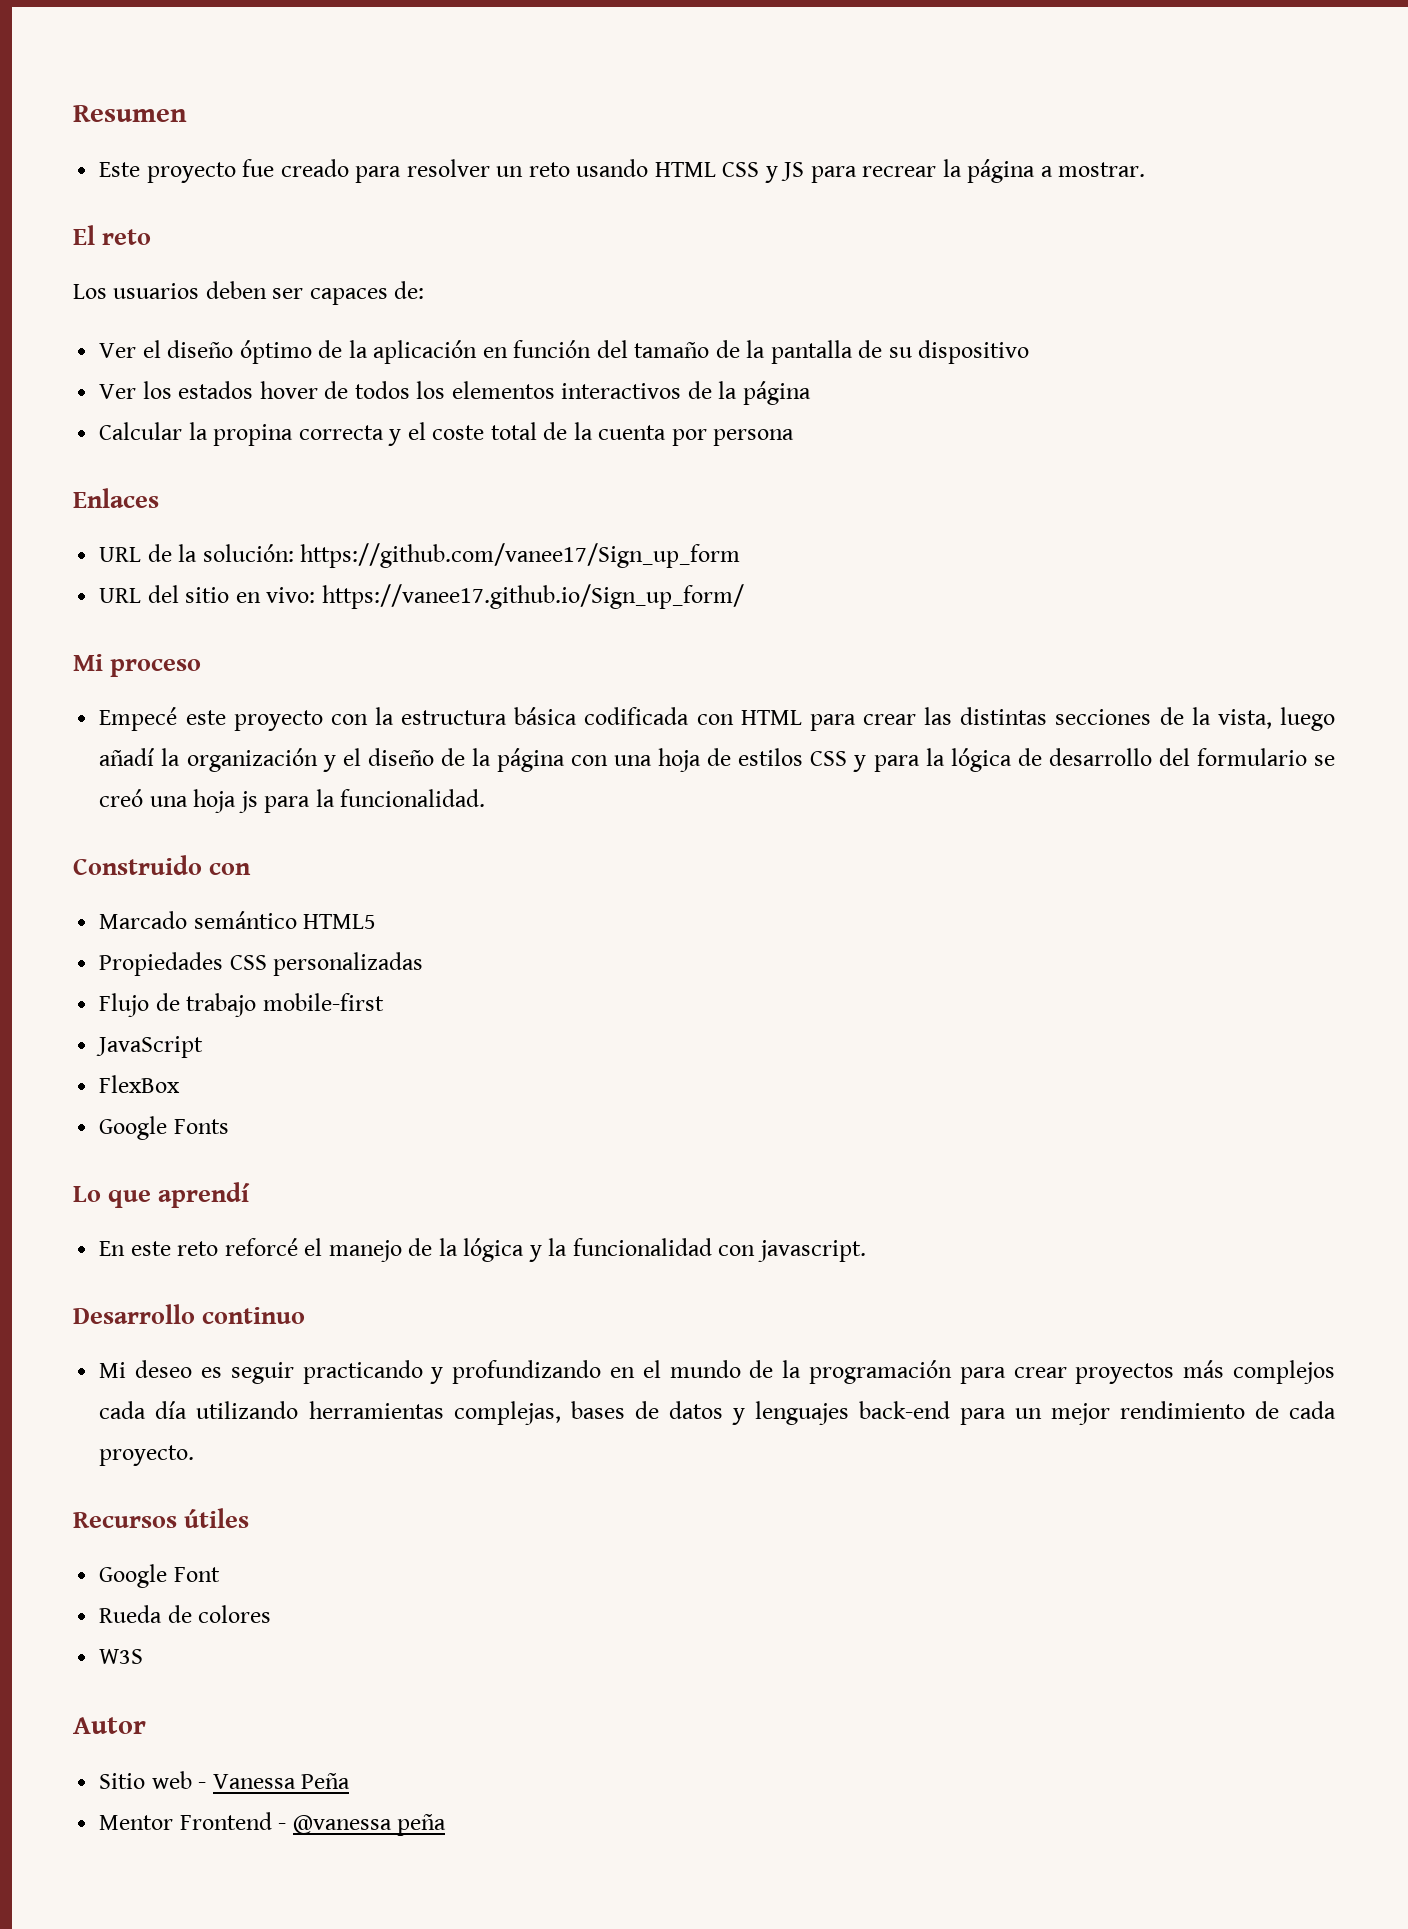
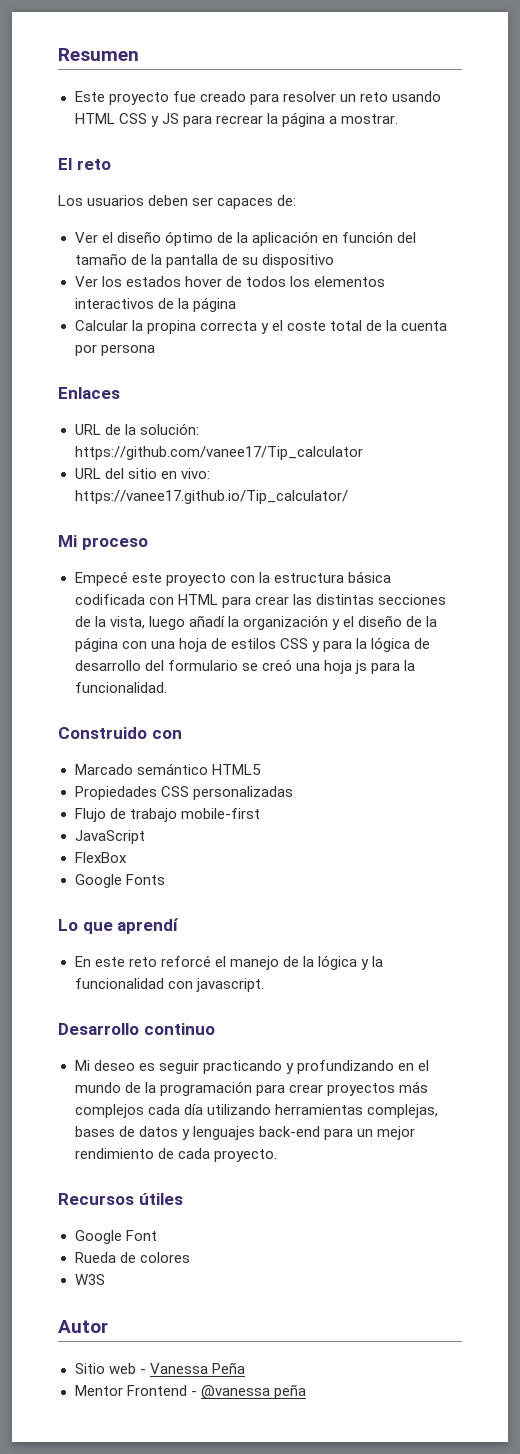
- URL de la solución: https://github.com/vanee17/Sign_up_form
+ URL de la solución: https://github.com/vanee17/Tip_calculator
- URL del sitio en vivo: https://vanee17.github.io/Sign_up_form/
+ URL del sitio en vivo: https://vanee17.github.io/Tip_calculator/

